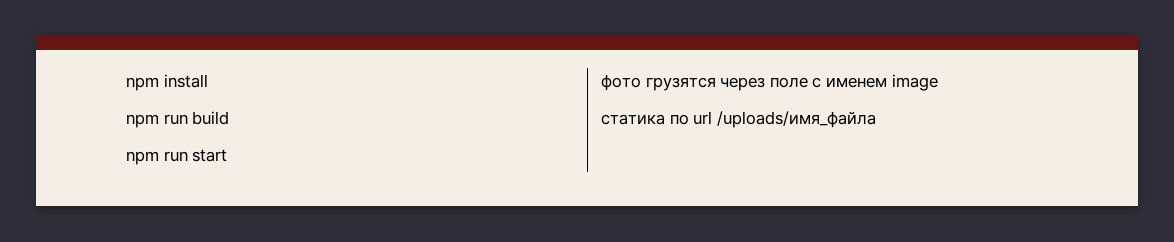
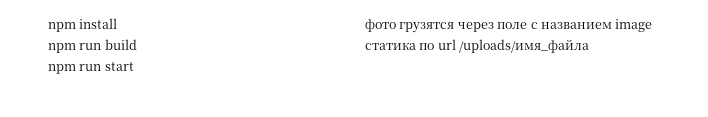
- фото грузятся через поле с именем image
+ фото грузятся через поле с названием image

